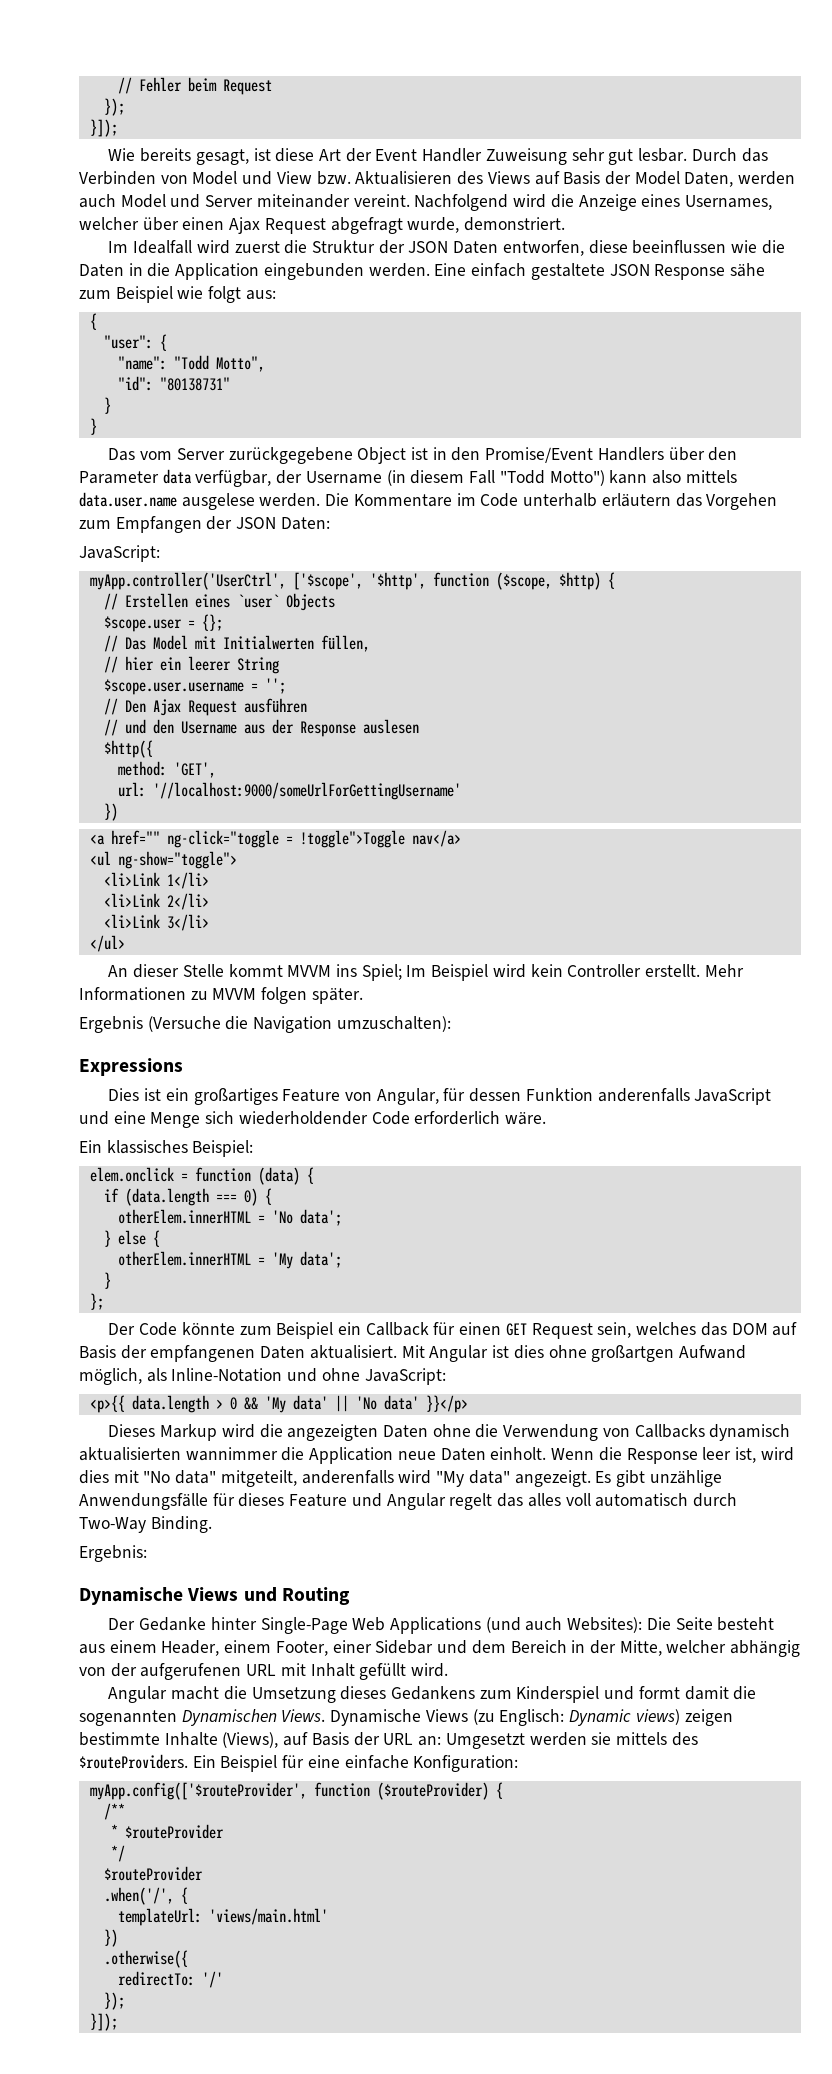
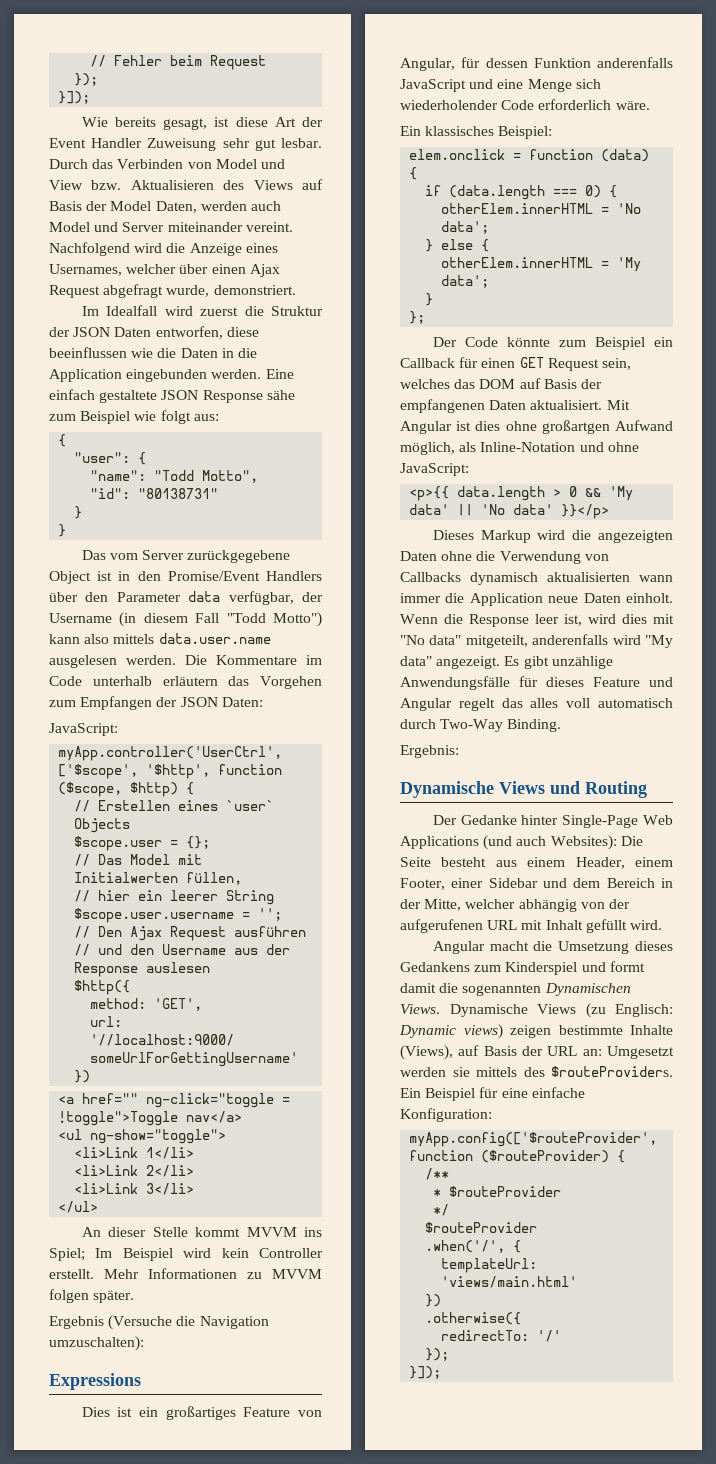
- Das vom Server zurückgegebene Object ist in den Promise/Event Handlers über den Parameter data verfügbar, der Username (in diesem Fall "Todd Motto") kann also mittels data.user.name ausgelese werden.
+ Das vom Server zurückgegebene Object ist in den Promise/Event Handlers über den Parameter data verfügbar, der Username (in diesem Fall "Todd Motto") kann also mittels data.user.name ausgelesen werden.
- Dies ist ein großartiges Feature von Angular, für dessen Funktion anderenfalls JavaScript und eine Menge sich wiederholdender Code erforderlich wäre.
+ Dies ist ein großartiges Feature von Angular, für dessen Funktion anderenfalls JavaScript und eine Menge sich wiederholender Code erforderlich wäre.
- Dieses Markup wird die angezeigten Daten ohne die Verwendung von Callbacks dynamisch aktualisierten wannimmer die Application neue Daten einholt.
+ Dieses Markup wird die angezeigten Daten ohne die Verwendung von Callbacks dynamisch aktualisierten wann immer die Application neue Daten einholt.

